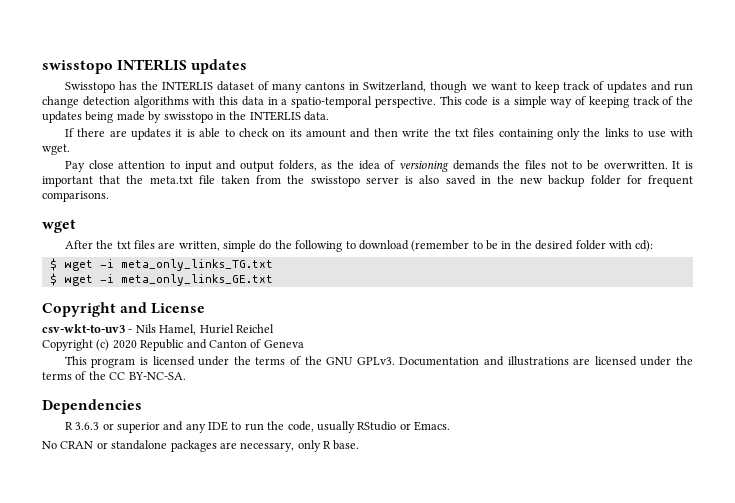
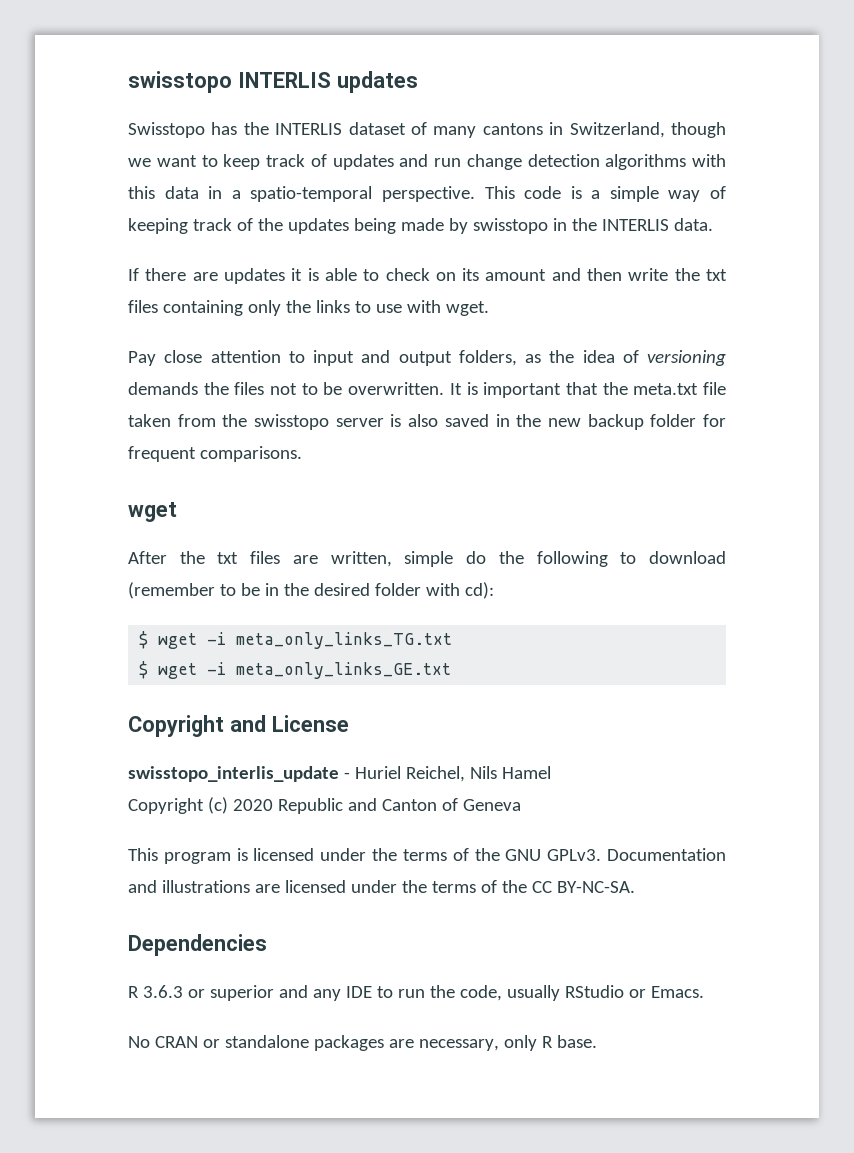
- csv-wkt-to-uv3 - Nils Hamel, Huriel Reichel
+ swisstopo_interlis_update - Huriel Reichel, Nils Hamel

